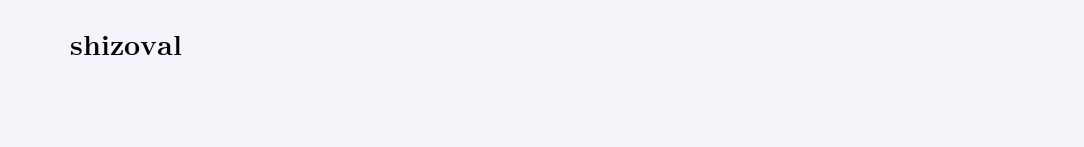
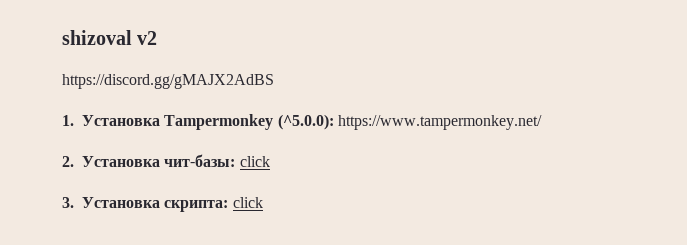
- shizoval
+ shizoval v2
+ https://discord.gg/gMAJX2AdBS
+ 1. Установка Tampermonkey (^5.0.0): https://www.tampermonkey.net/
+ 2. Установка чит-базы: click
+ 3. Установка скрипта: click

